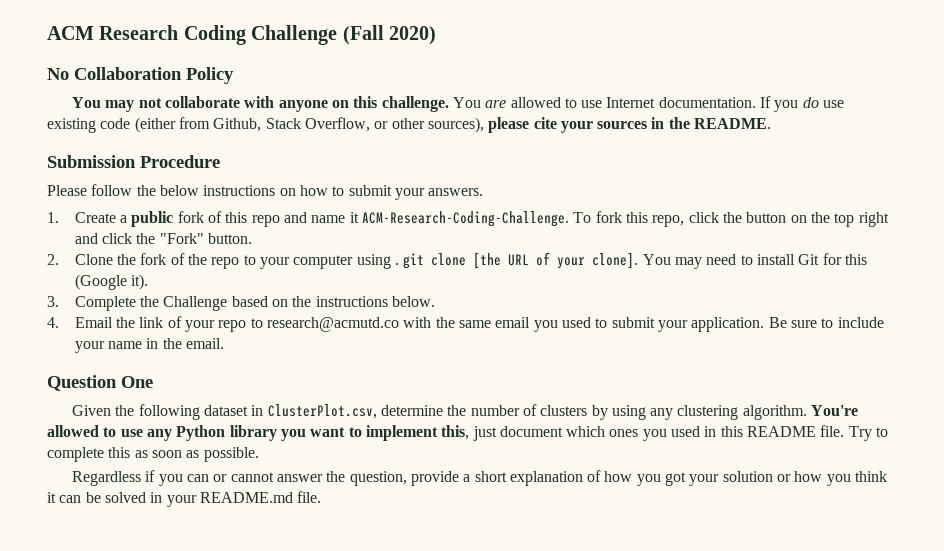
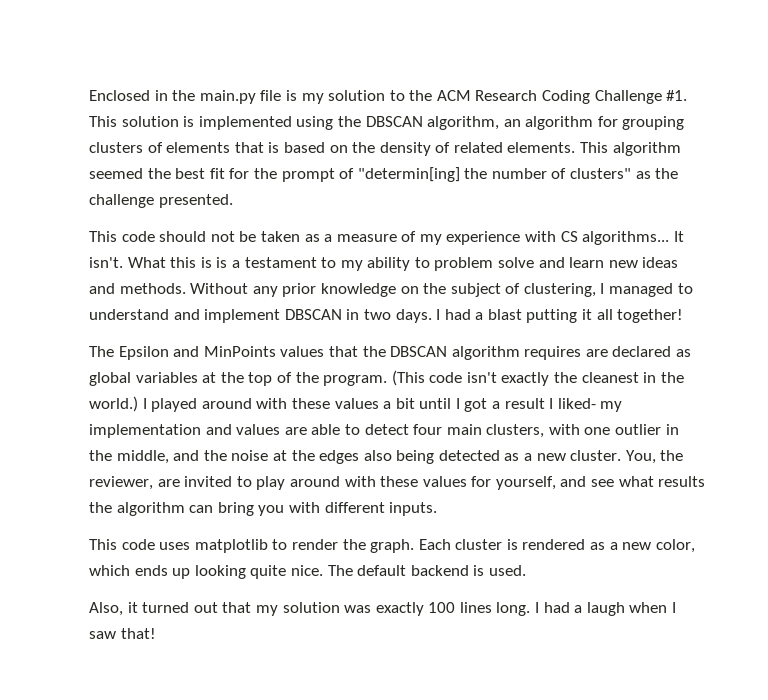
- ACM Research Coding Challenge (Fall 2020)
- No Collaboration Policy
- You may not collaborate with anyone on this challenge. You are allowed to use Internet documentation. If you do use existing code (either from Github, Stack Overflow, or other sources), please cite your sources in the README.
- Submission Procedure
- Please follow the below instructions on how to submit your answers.
- 1. Create a public fork of this repo and name it ACM-Research-Coding-Challenge. To fork this repo, click the button on the top right and click the "Fork" button.
- 2. Clone the fork of the repo to your computer using . git clone [the URL of your clone]. You may need to install Git for this (Google it).
- 3. Complete the Challenge based on the instructions below.
- 4. Email the link of your repo to research@acmutd.co with the same email you used to submit your application. Be sure to include your name in the email.
- Question One
- Given the following dataset in ClusterPlot.csv, determine the number of clusters by using any clustering algorithm. You're allowed to use any Python library you want to implement this, just document which ones you used in this README file. Try to complete this as soon as possible.
- Regardless if you can or cannot answer the question, provide a short explanation of how you got your solution or how you think it can be solved in your README.md file.
+ Enclosed in the main.py file is my solution to the ACM Research Coding Challenge #1. This solution is implemented using the DBSCAN algorithm, an algorithm for grouping clusters of elements that is based on the density of related elements. This algorithm seemed the best fit for the prompt of "determin[ing] the number of clusters" as the challenge presented.
+ This code should not be taken as a measure of my experience with CS algorithms... It isn't. What this is is a testament to my ability to problem solve and learn new ideas and methods. Without any prior knowledge on the subject of clustering, I managed to understand and implement DBSCAN in two days. I had a blast putting it all together!
+ The Epsilon and MinPoints values that the DBSCAN algorithm requires are declared as global variables at the top of the program. (This code isn't exactly the cleanest in the world.) I played around with these values a bit until I got a result I liked- my implementation and values are able to detect four main clusters, with one outlier in the middle, and the noise at the edges also being detected as a new cluster. You, the reviewer, are invited to play around with these values for yourself, and see what results the algorithm can bring you with different inputs.
+ This code uses matplotlib to render the graph. Each cluster is rendered as a new color, which ends up looking quite nice. The default backend is used.
+ Also, it turned out that my solution was exactly 100 lines long. I had a laugh when I saw that!

